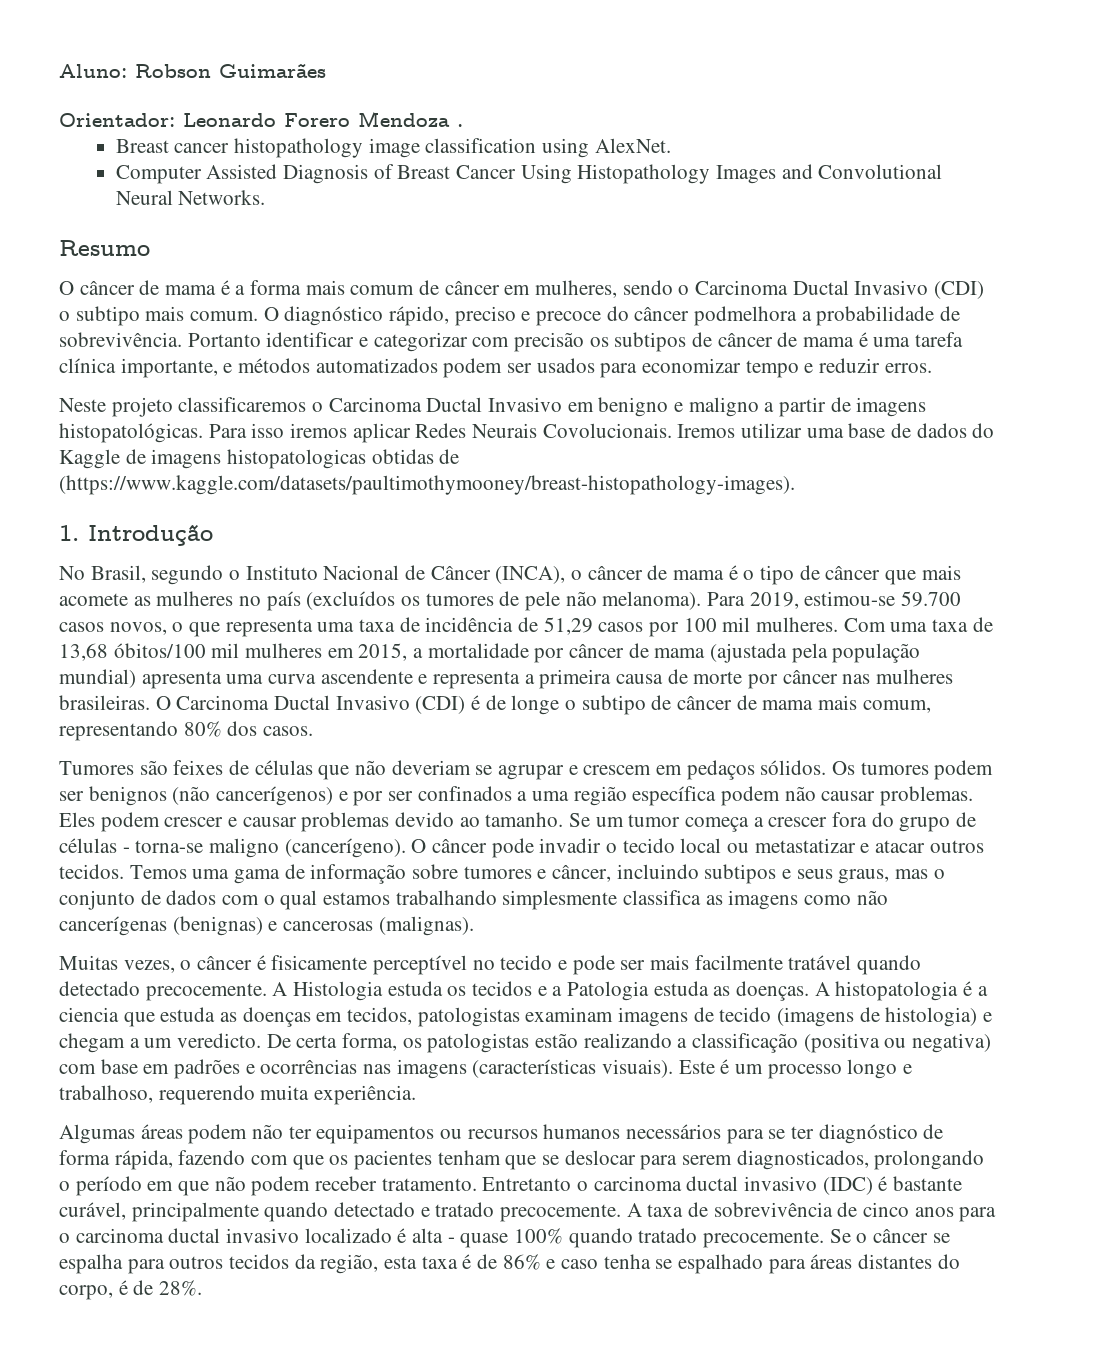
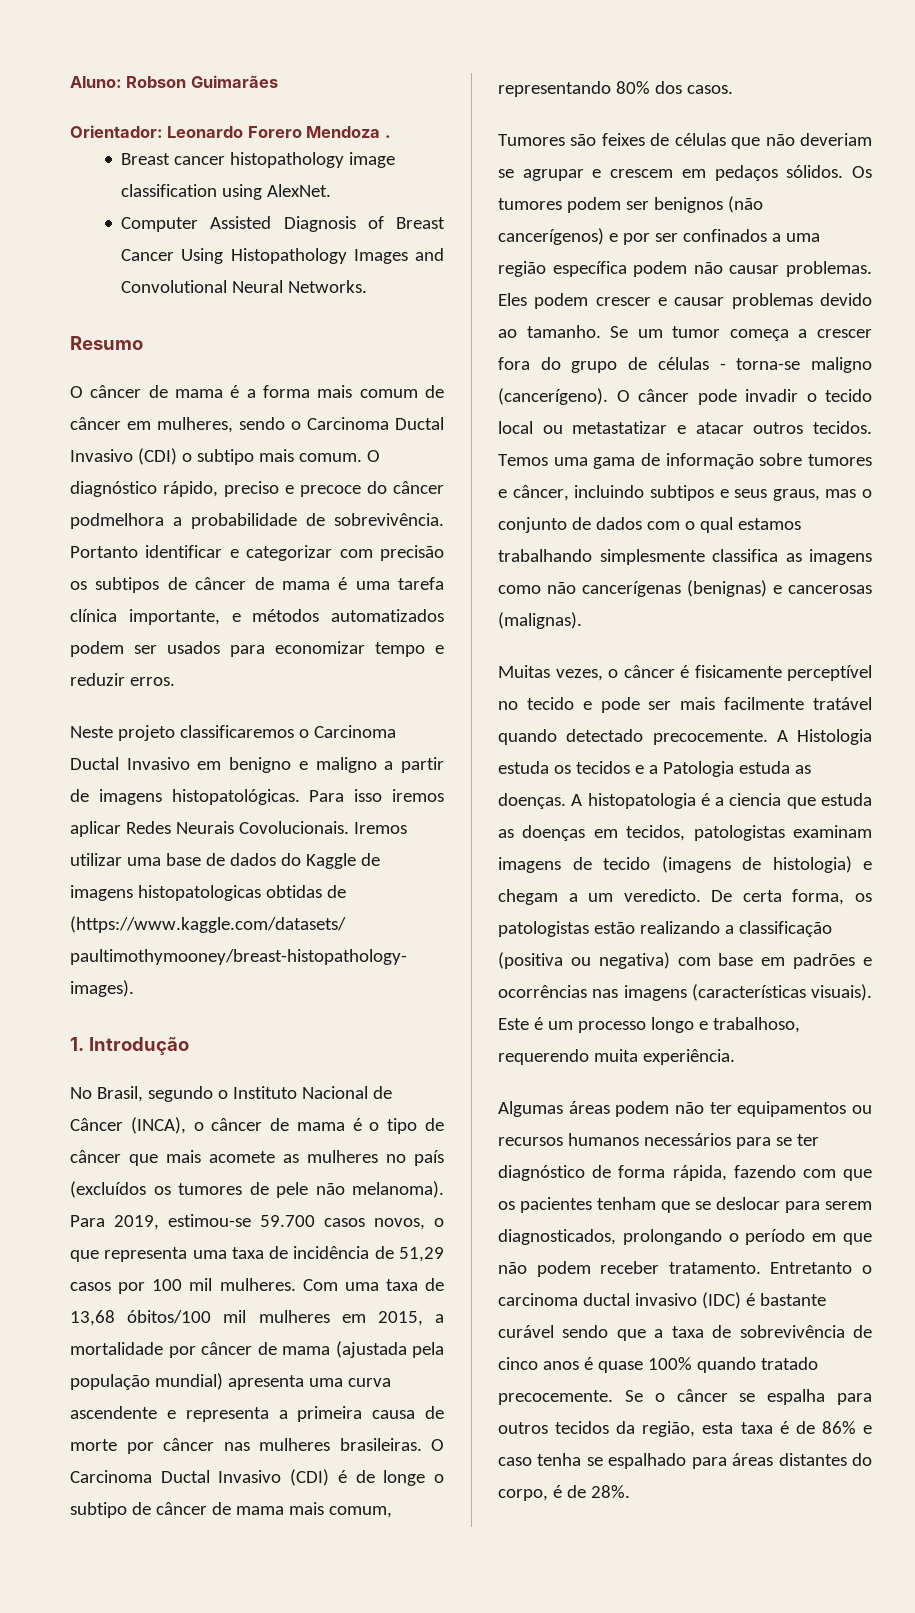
- Entretanto o carcinoma ductal invasivo (IDC) é bastante curável, principalmente quando detectado e tratado precocemente. A taxa de sobrevivência de cinco anos para o carcinoma ductal invasivo localizado é alta - quase 100% quando tratado precocemente.
+ Entretanto o carcinoma ductal invasivo (IDC) é bastante curável sendo que a taxa de sobrevivência de cinco anos é quase 100% quando tratado precocemente.

